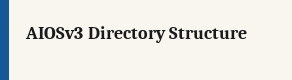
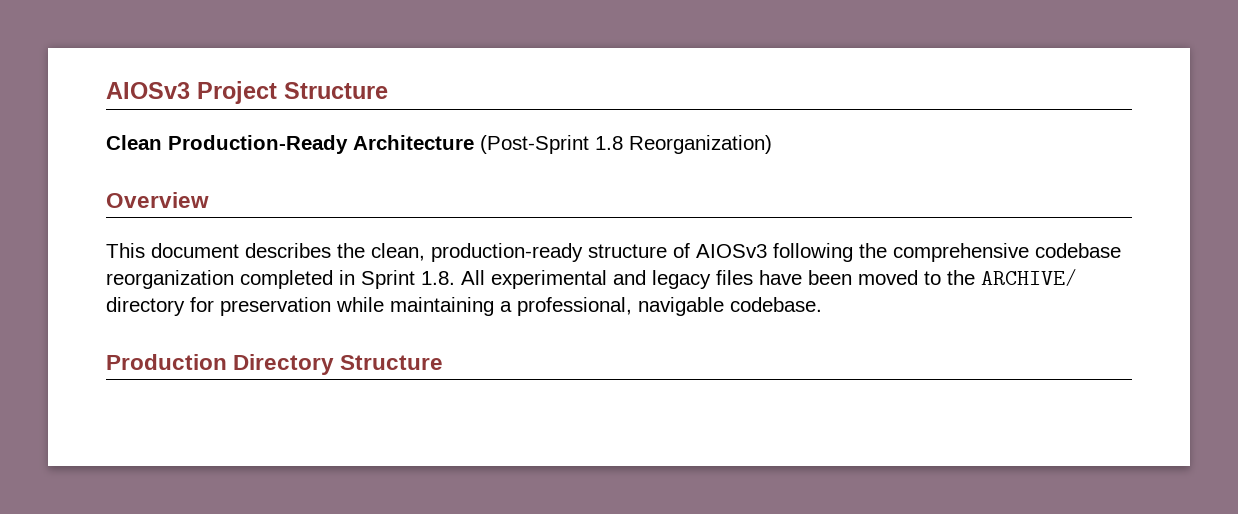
- AIOSv3 Directory Structure
+ AIOSv3 Project Structure
+ Clean Production-Ready Architecture (Post-Sprint 1.8 Reorganization)
+ Overview
+ This document describes the clean, production-ready structure of AIOSv3 following the comprehensive codebase reorganization completed in Sprint 1.8. All experimental and legacy files have been moved to the ARCHIVE/ directory for preservation while maintaining a professional, navigable codebase.
+ Production Directory Structure

